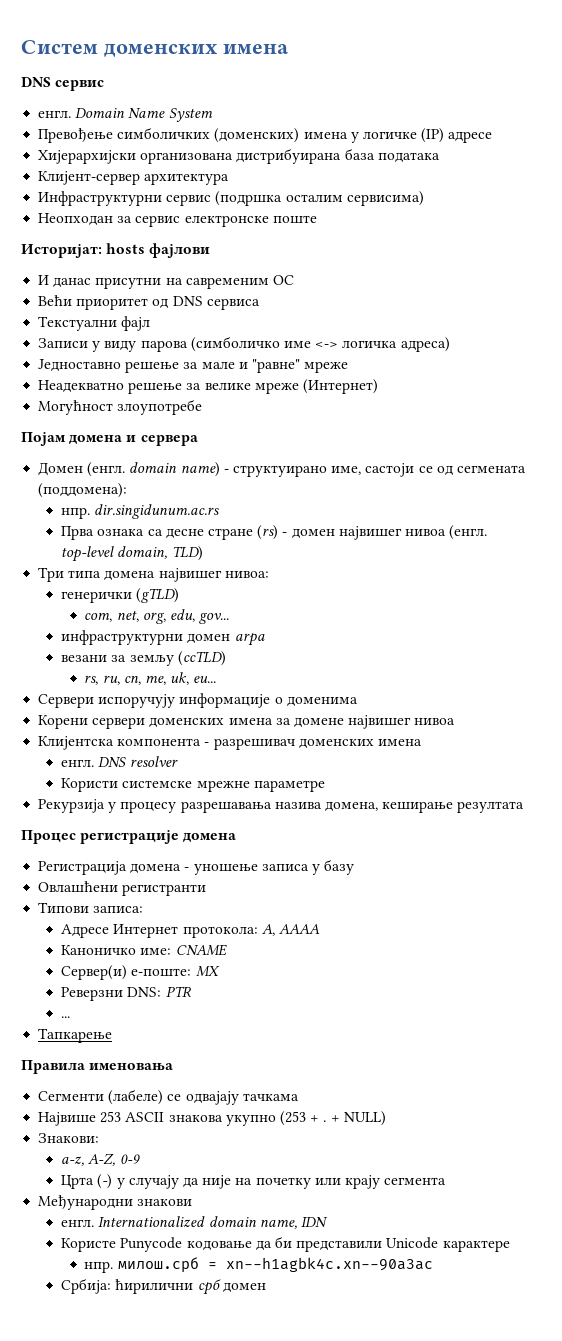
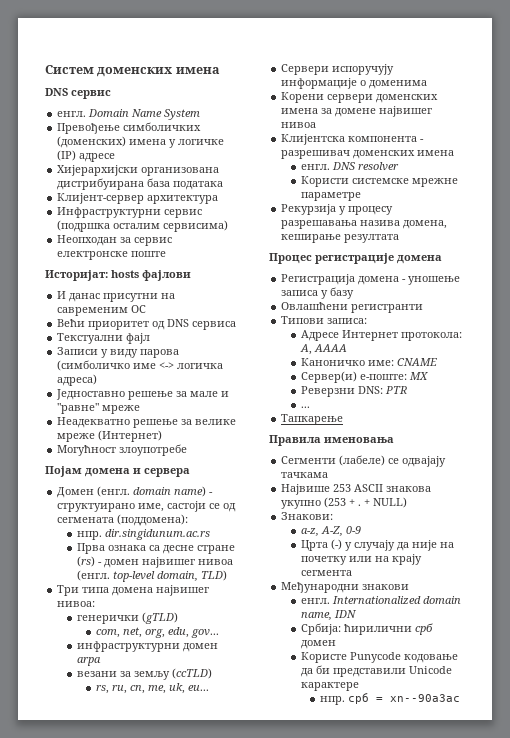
- Црта (-) у случају да није на почетку или крају сегмента
+ Црта (-) у случају да није на почетку или на крају сегмента
+ Србија: ћирилични срб домен
- нпр. милош.срб = xn--h1agbk4c.xn--90a3ac
- Србија: ћирилични срб домен
+ нпр. срб = xn--90a3ac

